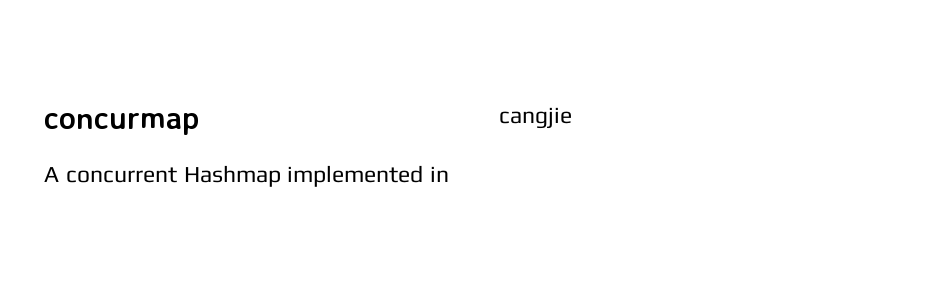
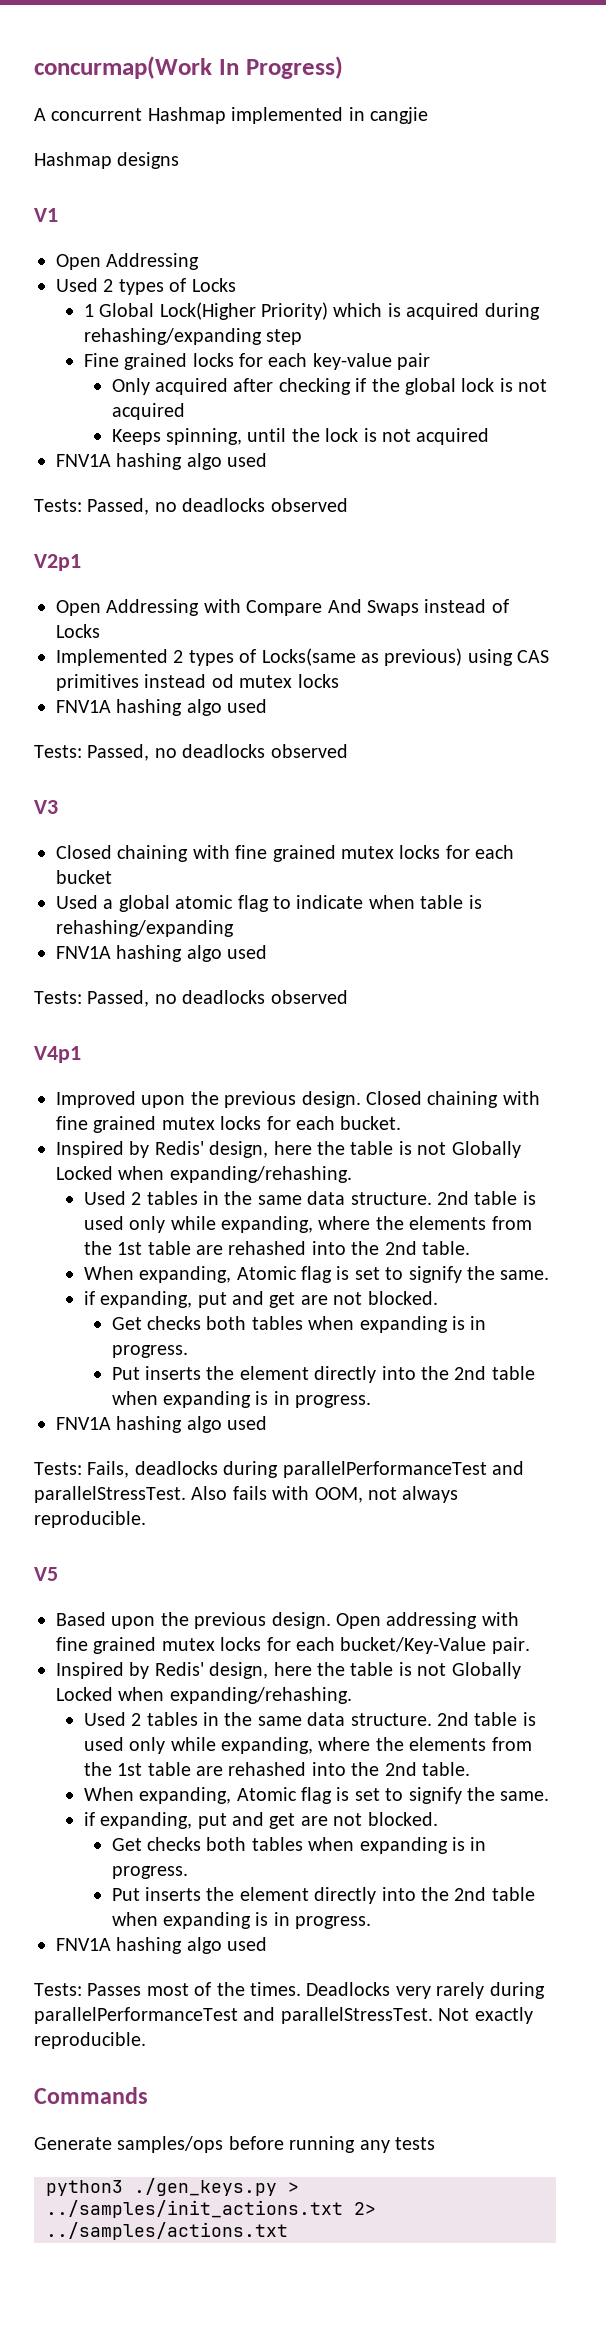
- concurmap
+ concurmap(Work In Progress)
+ Hashmap designs
+ V1
+ Open Addressing
+ Used 2 types of Locks
+ 1 Global Lock(Higher Priority) which is acquired during rehashing/expanding step
+ Fine grained locks for each key-value pair
+ Only acquired after checking if the global lock is not acquired
+ Keeps spinning, until the lock is not acquired
+ FNV1A hashing algo used
+ Tests: Passed, no deadlocks observed
+ V2p1
+ Open Addressing with Compare And Swaps instead of Locks
+ Implemented 2 types of Locks(same as previous) using CAS primitives instead od mutex locks
+ FNV1A hashing algo used
+ Tests: Passed, no deadlocks observed
+ V3
+ Closed chaining with fine grained mutex locks for each bucket
+ Used a global atomic flag to indicate when table is rehashing/expanding
+ FNV1A hashing algo used
+ Tests: Passed, no deadlocks observed
+ V4p1
+ Improved upon the previous design. Closed chaining with fine grained mutex locks for each bucket.
+ Inspired by Redis' design, here the table is not Globally Locked when expanding/rehashing.
+ Used 2 tables in the same data structure. 2nd table is used only while expanding, where the elements from the 1st table are rehashed into the 2nd table.
+ When expanding, Atomic flag is set to signify the same.
+ if expanding, put and get are not blocked.
+ Get checks both tables when expanding is in progress.
+ Put inserts the element directly into the 2nd table when expanding is in progress.
+ FNV1A hashing algo used
+ Tests: Fails, deadlocks during parallelPerformanceTest and parallelStressTest. Also fails with OOM, not always reproducible.
+ V5
+ Based upon the previous design. Open addressing with fine grained mutex locks for each bucket/Key-Value pair.
+ Inspired by Redis' design, here the table is not Globally Locked when expanding/rehashing.
+ Used 2 tables in the same data structure. 2nd table is used only while expanding, where the elements from the 1st table are rehashed into the 2nd table.
+ When expanding, Atomic flag is set to signify the same.
+ if expanding, put and get are not blocked.
+ Get checks both tables when expanding is in progress.
+ Put inserts the element directly into the 2nd table when expanding is in progress.
+ FNV1A hashing algo used
+ Tests: Passes most of the times. Deadlocks very rarely during parallelPerformanceTest and parallelStressTest. Not exactly reproducible.
+ Commands
+ Generate samples/ops before running any tests
+ python3 ./gen_keys.py > ../samples/init_actions.txt 2> ../samples/actions.txt

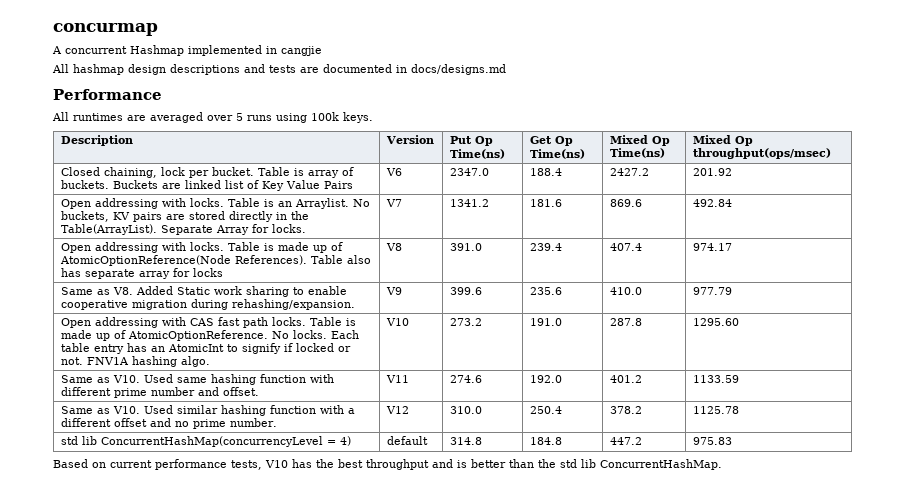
- concurmap(Work In Progress)
+ concurmap
- Hashmap designs
- V1
- Open Addressing
- Used 2 types of Locks
- 1 Global Lock(Higher Priority) which is acquired during rehashing/expanding step
- Fine grained locks for each key-value pair
- Only acquired after checking if the global lock is not acquired
- Keeps spinning, until the lock is not acquired
- FNV1A hashing algo used
- Tests: Passed, no deadlocks observed
- V2p1
- Open Addressing with Compare And Swaps instead of Locks
- Implemented 2 types of Locks(same as previous) using CAS primitives instead od mutex locks
- FNV1A hashing algo used
- Tests: Passed, no deadlocks observed
- V3
- Closed chaining with fine grained mutex locks for each bucket
- Used a global atomic flag to indicate when table is rehashing/expanding
- FNV1A hashing algo used
- Tests: Passed, no deadlocks observed
- V4p1
- Improved upon the previous design. Closed chaining with fine grained mutex locks for each bucket.
- Inspired by Redis' design, here the table is not Globally Locked when expanding/rehashing.
- Used 2 tables in the same data structure. 2nd table is used only while expanding, where the elements from the 1st table are rehashed into the 2nd table.
- When expanding, Atomic flag is set to signify the same.
- if expanding, put and get are not blocked.
- Get checks both tables when expanding is in progress.
- Put inserts the element directly into the 2nd table when expanding is in progress.
- FNV1A hashing algo used
- Tests: Fails, deadlocks during parallelPerformanceTest and parallelStressTest. Also fails with OOM, not always reproducible.
- V5
- Based upon the previous design. Open addressing with fine grained mutex locks for each bucket/Key-Value pair.
- Inspired by Redis' design, here the table is not Globally Locked when expanding/rehashing.
- Used 2 tables in the same data structure. 2nd table is used only while expanding, where the elements from the 1st table are rehashed into the 2nd table.
- When expanding, Atomic flag is set to signify the same.
- if expanding, put and get are not blocked.
- Get checks both tables when expanding is in progress.
- Put inserts the element directly into the 2nd table when expanding is in progress.
- FNV1A hashing algo used
- Tests: Passes most of the times. Deadlocks very rarely during parallelPerformanceTest and parallelStressTest. Not exactly reproducible.
- Commands
- Generate samples/ops before running any tests
- python3 ./gen_keys.py > ../samples/init_actions.txt 2> ../samples/actions.txt
+ All hashmap design descriptions and tests are documented in docs/designs.md
+ Performance
+ All runtimes are averaged over 5 runs using 100k keys.
+ Description | Version | Put Op Time(ns) | Get Op Time(ns) | Mixed Op Time(ns) | Mixed Op throughput(ops/msec)
+ Closed chaining, lock per bucket. Table is array of buckets. Buckets are linked list of Key Value Pairs | V6 | 2347.0 | 188.4 | 2427.2 | 201.92
+ Open addressing with locks. Table is an Arraylist. No buckets, KV pairs are stored directly in the Table(ArrayList). Separate Array for locks. | V7 | 1341.2 | 181.6 | 869.6 | 492.84
+ Open addressing with locks. Table is made up of AtomicOptionReference(Node References). Table also has separate array for locks | V8 | 391.0 | 239.4 | 407.4 | 974.17
+ Same as V8. Added Static work sharing to enable cooperative migration during rehashing/expansion. | V9 | 399.6 | 235.6 | 410.0 | 977.79
+ Open addressing with CAS fast path locks. Table is made up of AtomicOptionReference. No locks. Each table entry has an AtomicInt to signify if locked or not. FNV1A hashing algo. | V10 | 273.2 | 191.0 | 287.8 | 1295.60
+ Same as V10. Used same hashing function with different prime number and offset. | V11 | 274.6 | 192.0 | 401.2 | 1133.59
+ Same as V10. Used similar hashing function with a different offset and no prime number. | V12 | 310.0 | 250.4 | 378.2 | 1125.78
+ std lib ConcurrentHashMap(concurrencyLevel = 4) | default | 314.8 | 184.8 | 447.2 | 975.83
+ Based on current performance tests, V10 has the best throughput and is better than the std lib ConcurrentHashMap.

